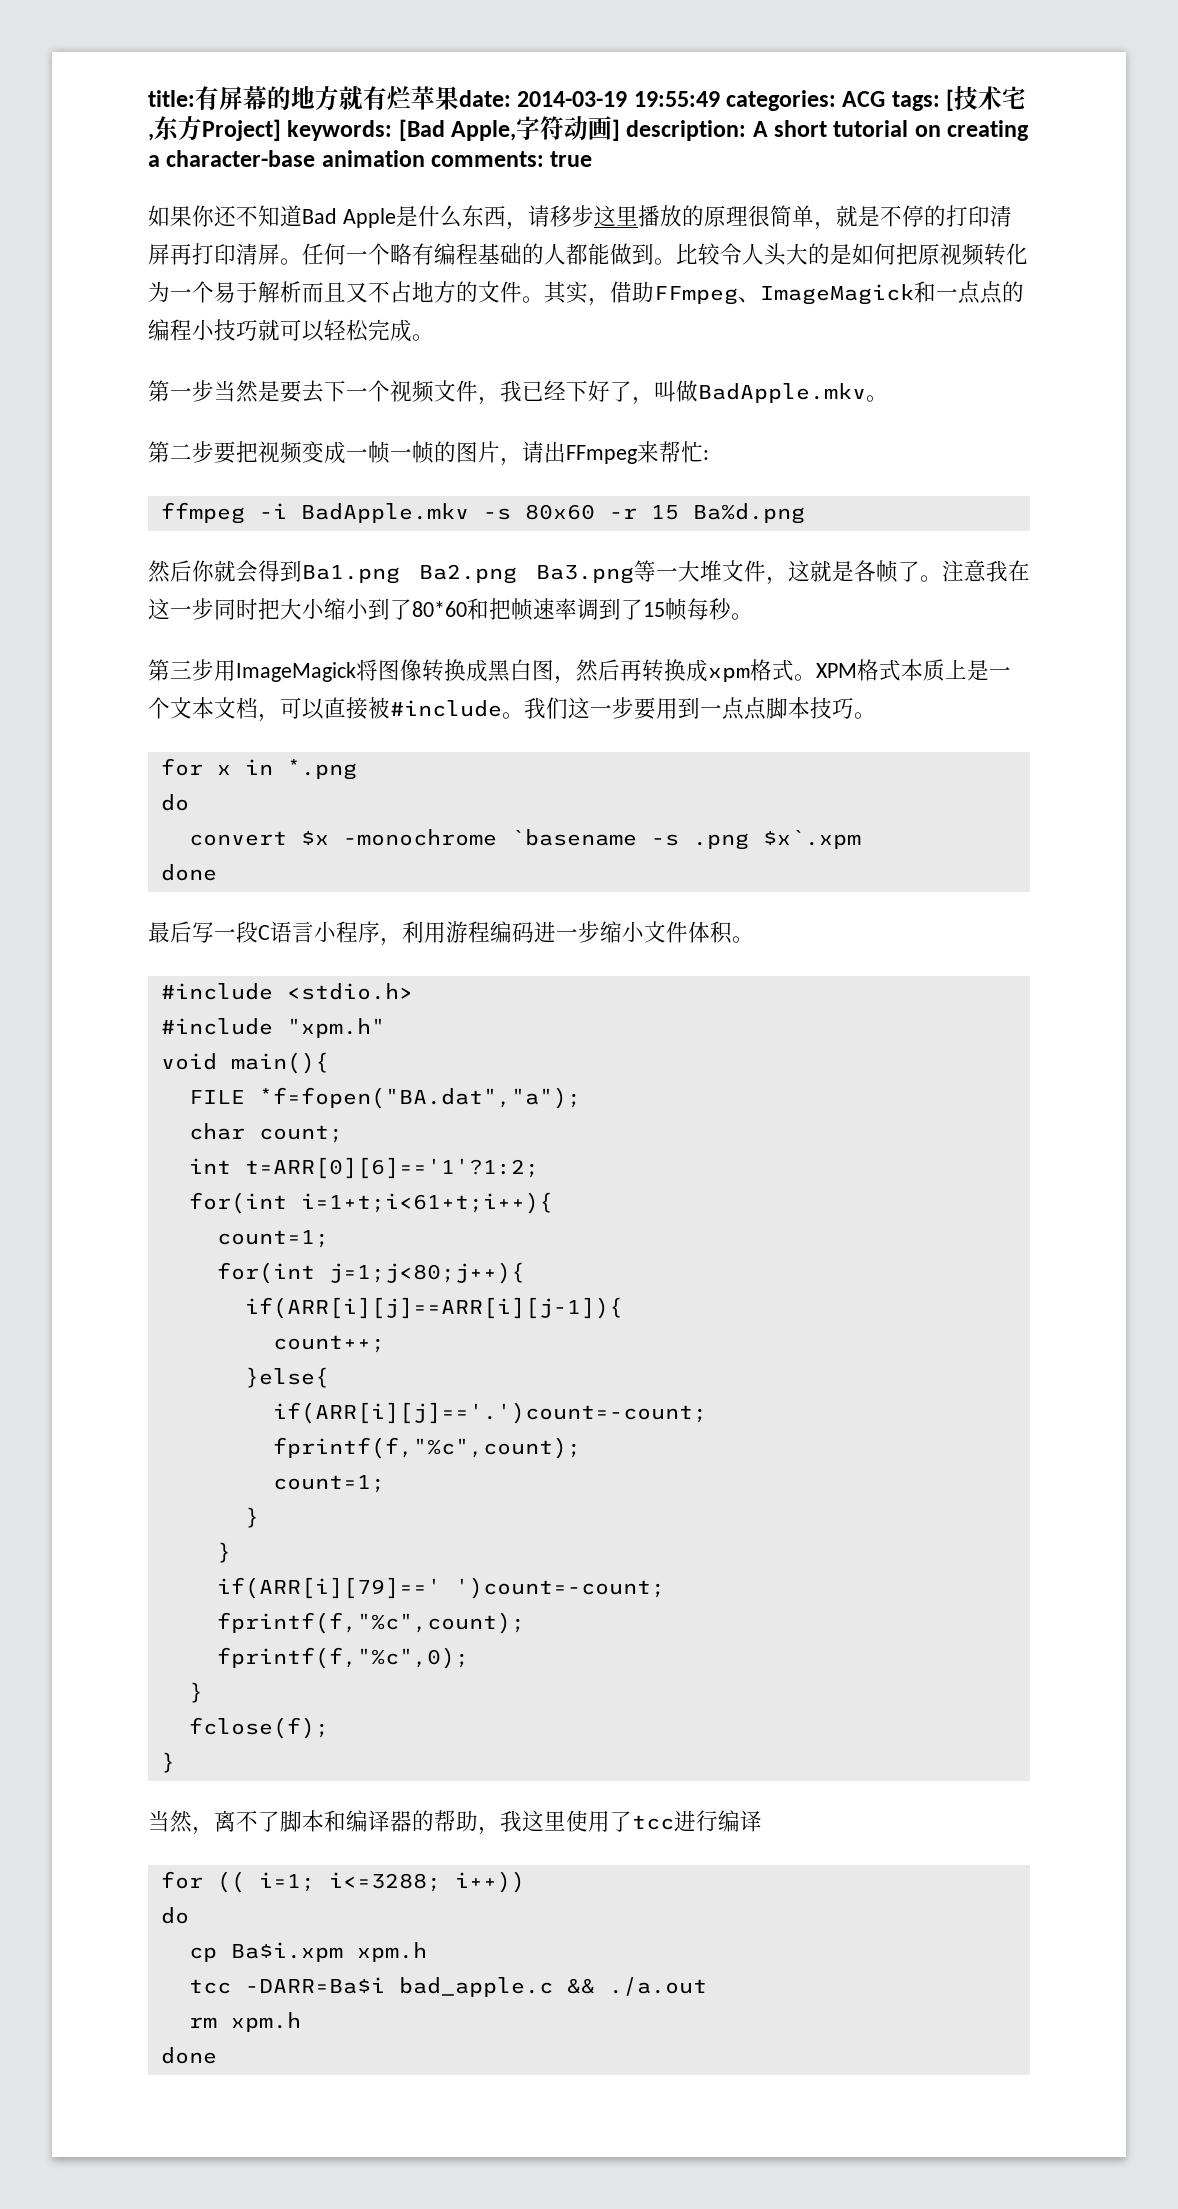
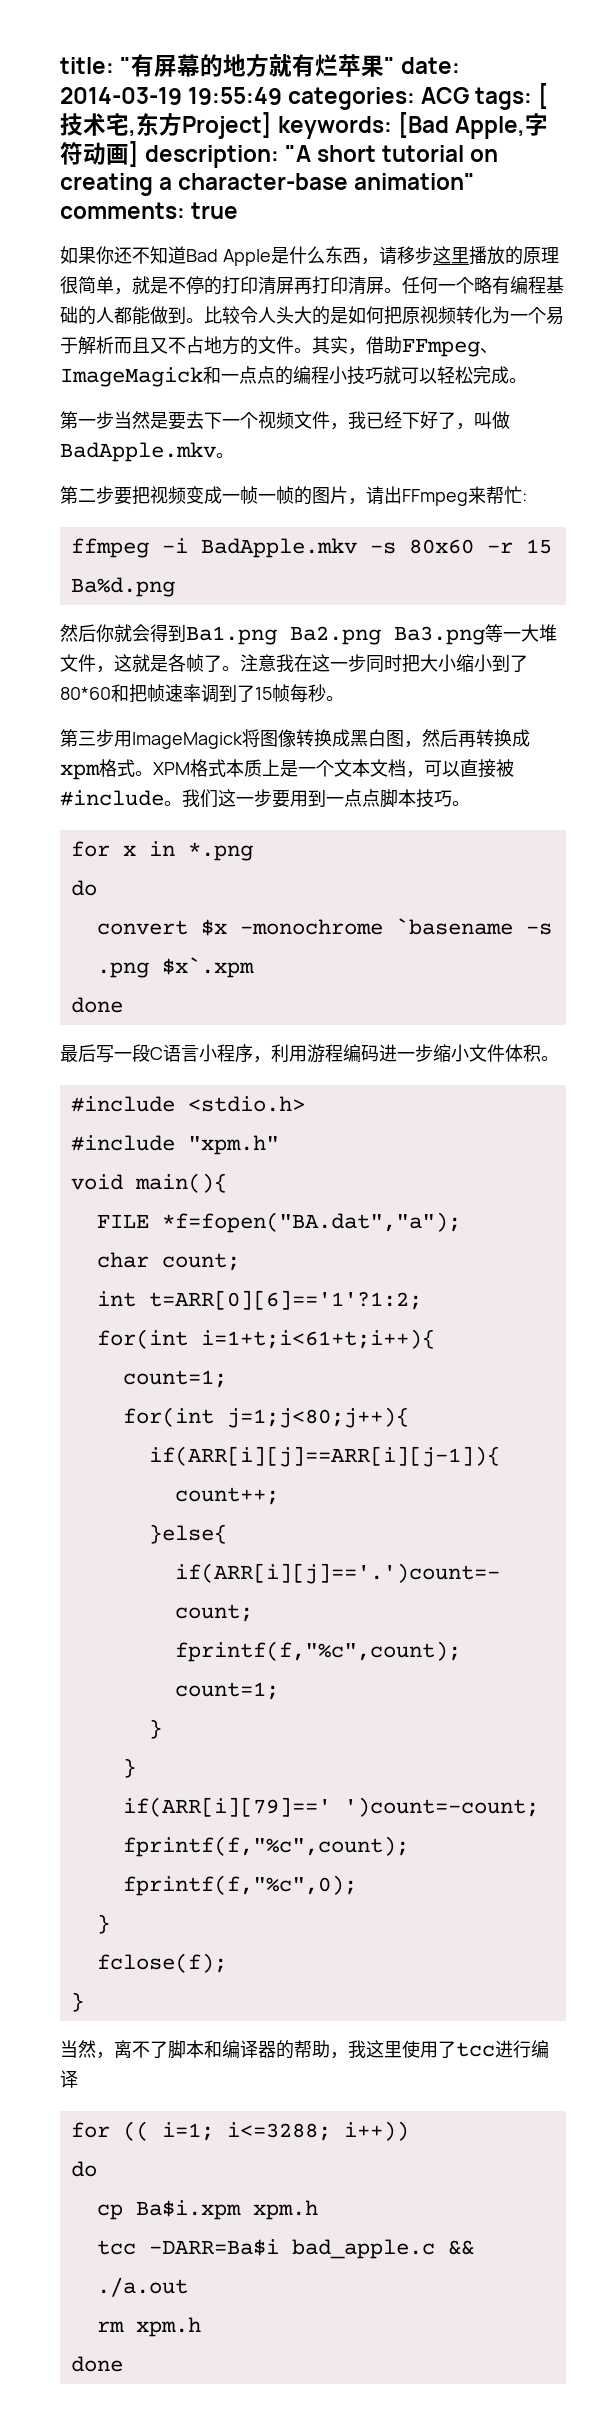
- title:有屏幕的地方就有烂苹果date: 2014-03-19 19:55:49 categories: ACG tags: [技术宅,东方Project] keywords: [Bad Apple,字符动画] description: A short tutorial on creating a character-base animation comments: true
+ title: "有屏幕的地方就有烂苹果" date: 2014-03-19 19:55:49 categories: ACG tags: [技术宅,东方Project] keywords: [Bad Apple,字符动画] description: "A short tutorial on creating a character-base animation" comments: true

